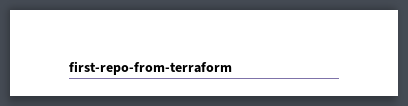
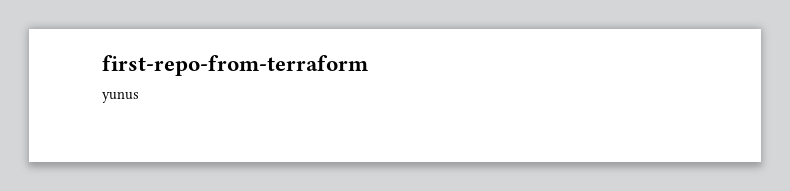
+ yunus

